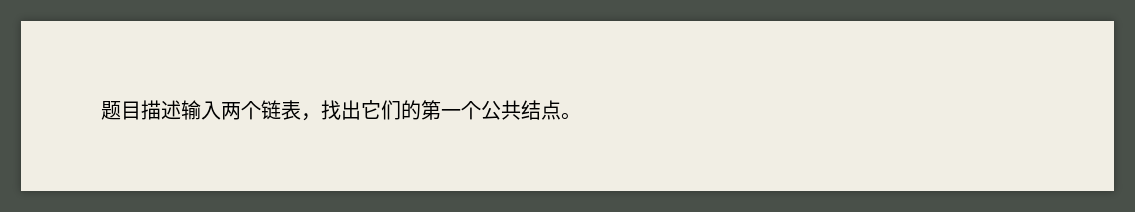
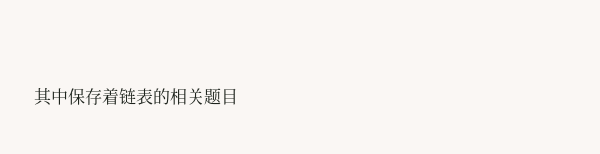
- 题目描述输入两个链表，找出它们的第一个公共结点。
+ 其中保存着链表的相关题目

